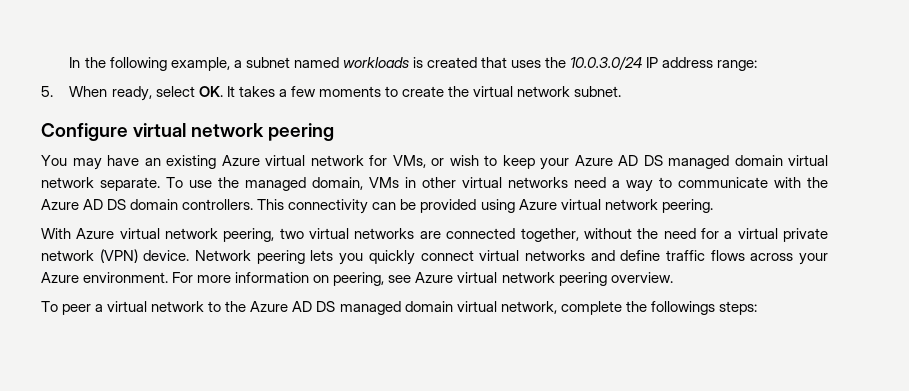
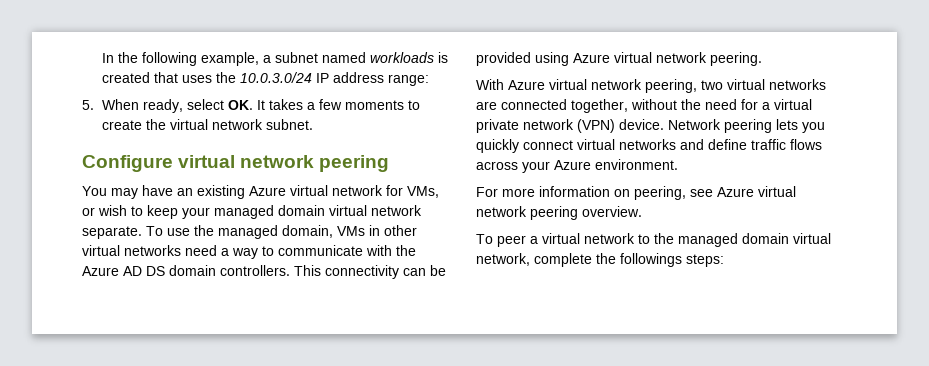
- You may have an existing Azure virtual network for VMs, or wish to keep your Azure AD DS managed domain virtual network separate.
+ You may have an existing Azure virtual network for VMs, or wish to keep your managed domain virtual network separate.
- Network peering lets you quickly connect virtual networks and define traffic flows across your Azure environment. For more information on peering, see Azure virtual network peering overview.
+ Network peering lets you quickly connect virtual networks and define traffic flows across your Azure environment.
+ For more information on peering, see Azure virtual network peering overview.
- To peer a virtual network to the Azure AD DS managed domain virtual network, complete the followings steps:
+ To peer a virtual network to the managed domain virtual network, complete the followings steps:

